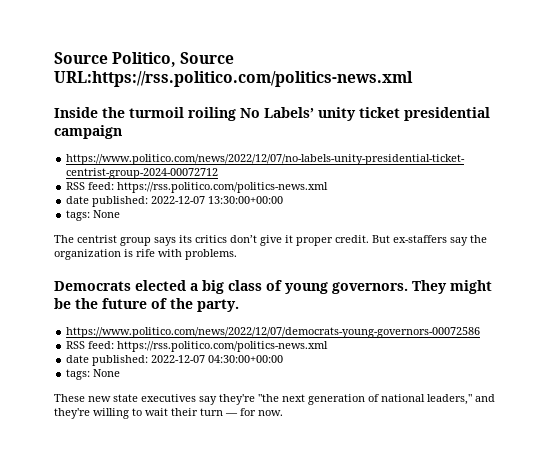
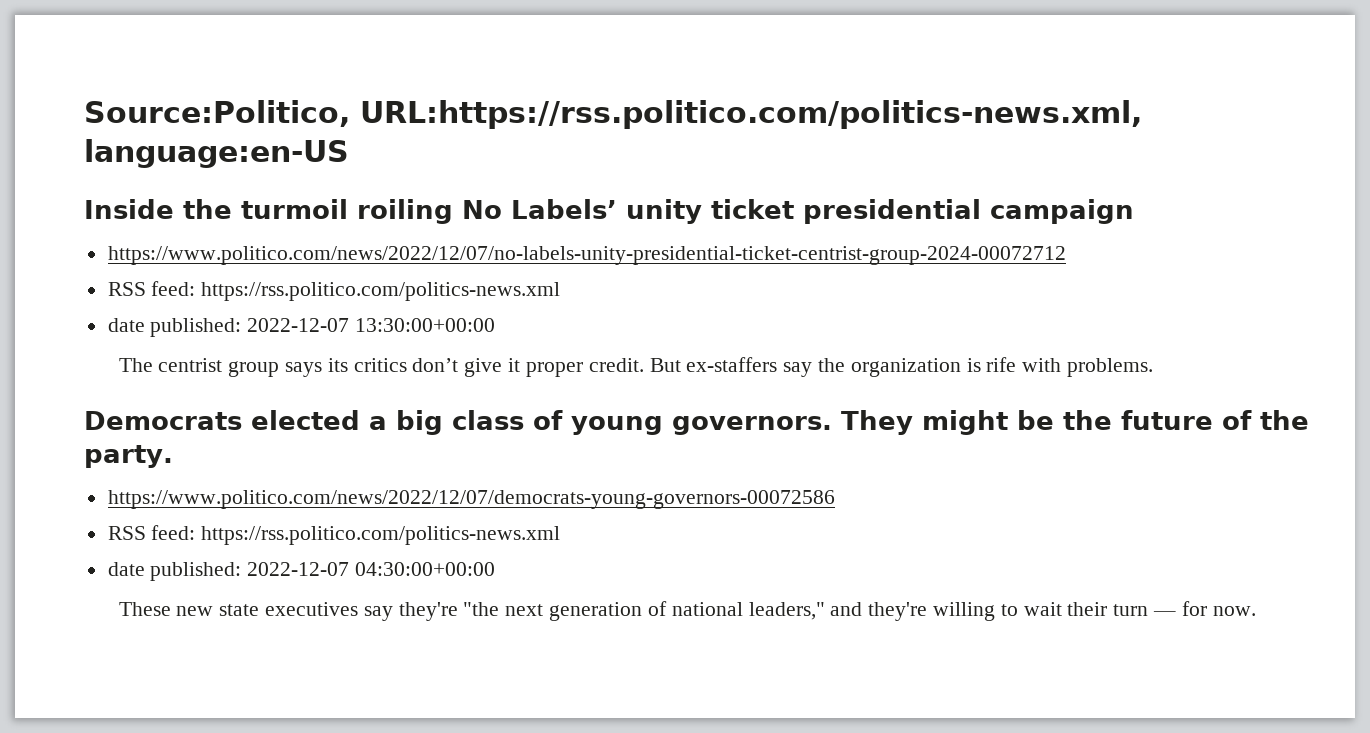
- Source Politico, Source URL:https://rss.politico.com/politics-news.xml
+ Source:Politico, URL:https://rss.politico.com/politics-news.xml, language:en-US
  date published: 2022-12-07 13:30:00+00:00
- tags: None
  date published: 2022-12-07 04:30:00+00:00
- tags: None

